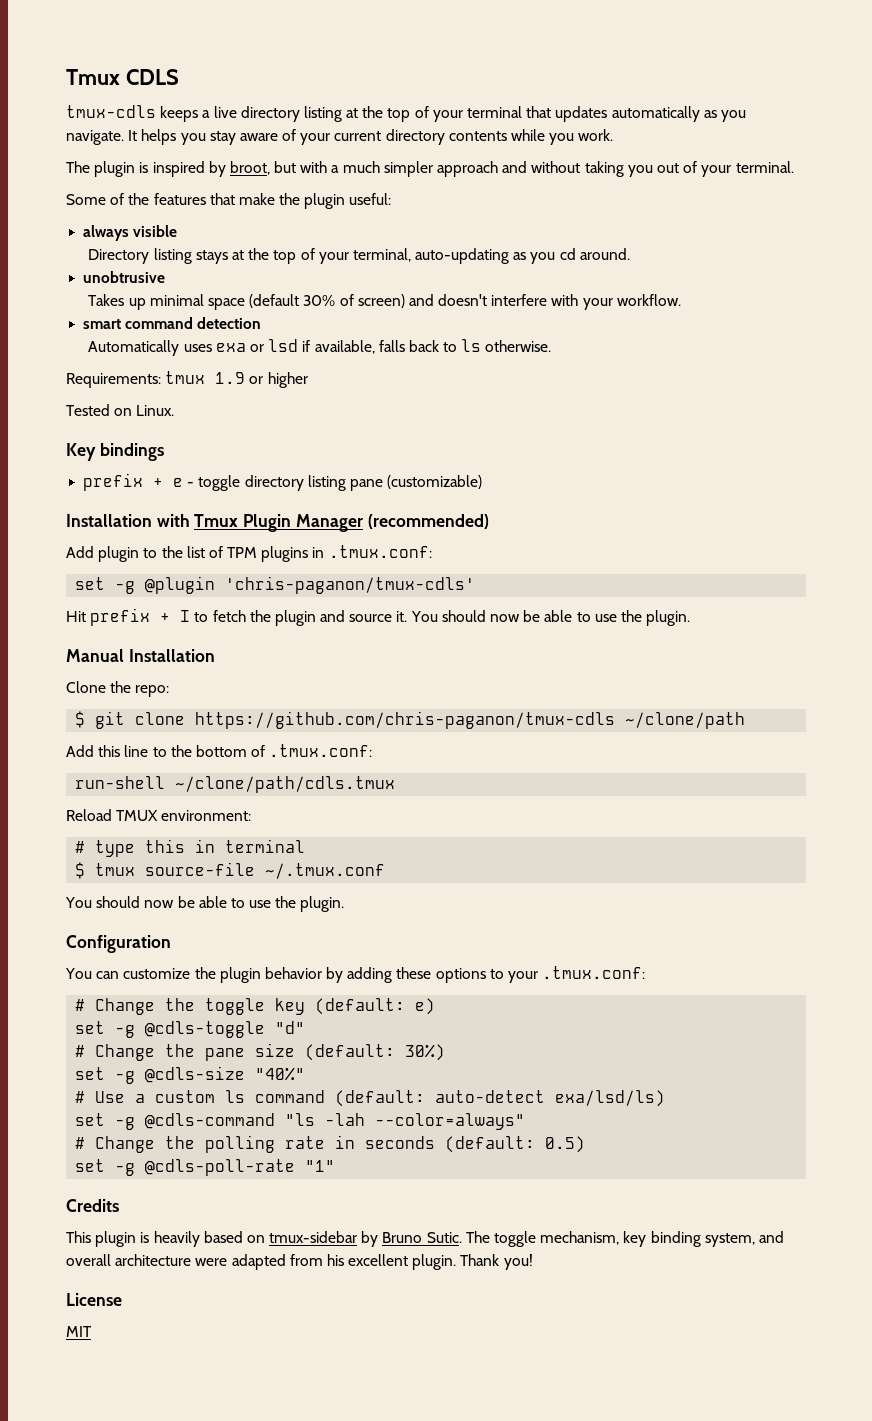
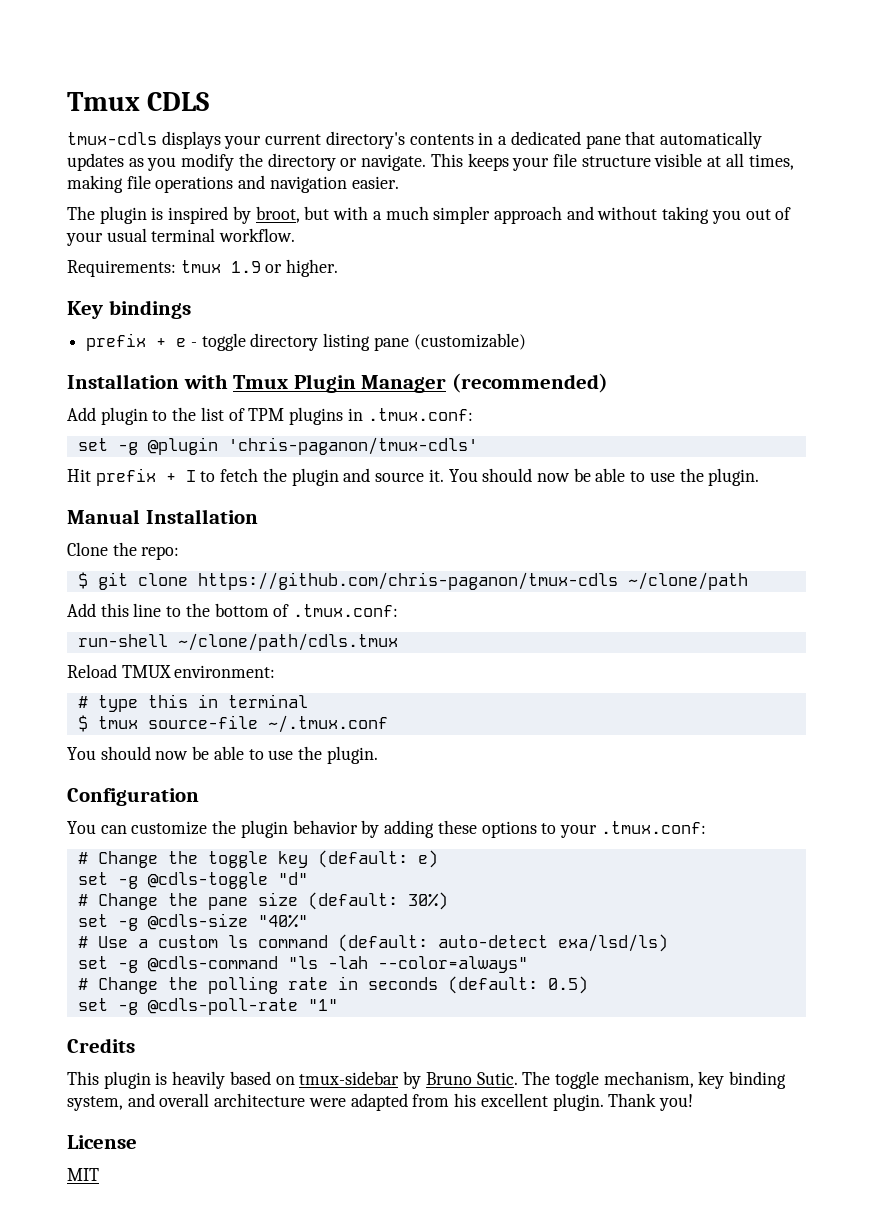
- tmux-cdls keeps a live directory listing at the top of your terminal that updates automatically as you navigate. It helps you stay aware of your current directory contents while you work.
+ tmux-cdls displays your current directory's contents in a dedicated pane that automatically updates as you modify the directory or navigate. This keeps your file structure visible at all times, making file operations and navigation easier.
- The plugin is inspired by broot, but with a much simpler approach and without taking you out of your terminal.
- Some of the features that make the plugin useful:
- always visible
- Directory listing stays at the top of your terminal, auto-updating as you cd around.
- unobtrusive
- Takes up minimal space (default 30% of screen) and doesn't interfere with your workflow.
- smart command detection
- Automatically uses exa or lsd if available, falls back to ls otherwise.
+ The plugin is inspired by broot, but with a much simpler approach and without taking you out of your usual terminal workflow.
- Requirements: tmux 1.9 or higher
- Tested on Linux.
+ Requirements: tmux 1.9 or higher.

